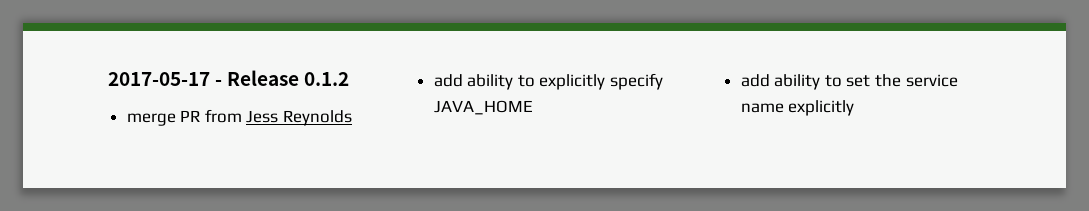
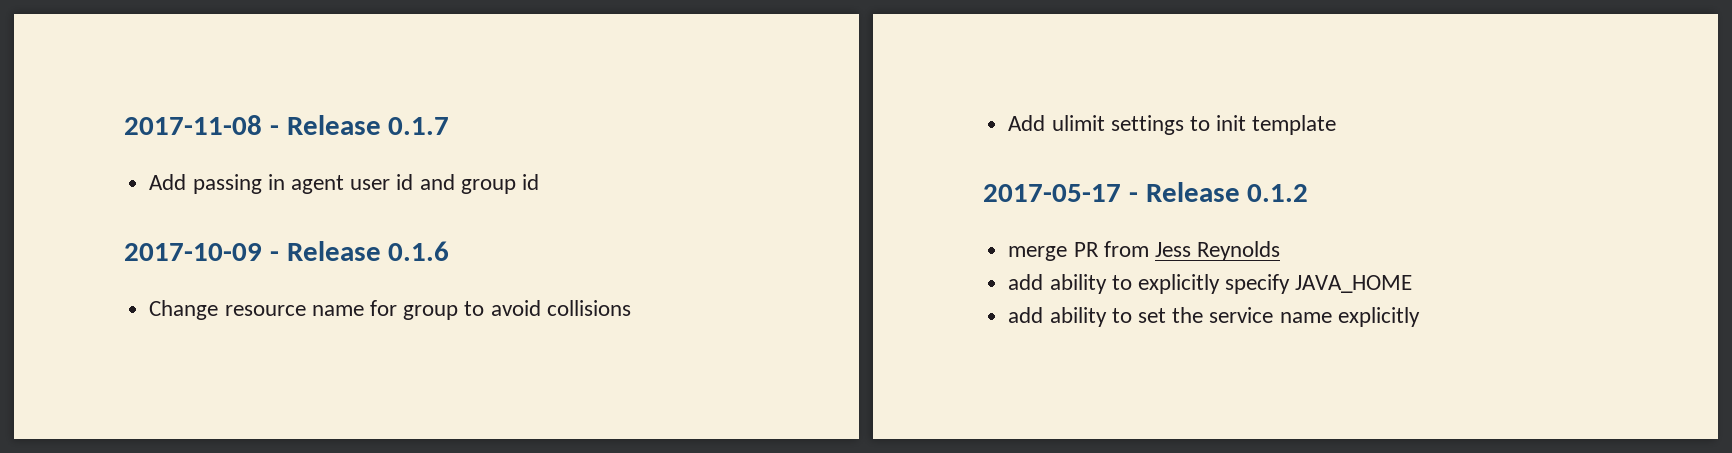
+ 2017-11-08 - Release 0.1.7
+ Add passing in agent user id and group id
+ 2017-10-09 - Release 0.1.6
+ Change resource name for group to avoid collisions
+ Add ulimit settings to init template

